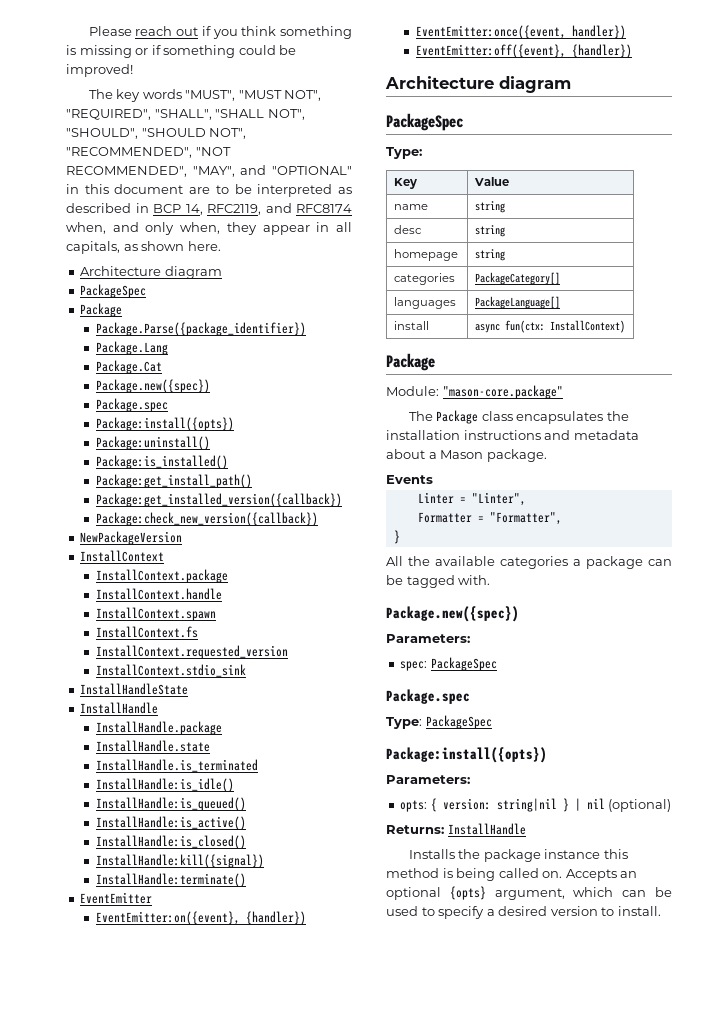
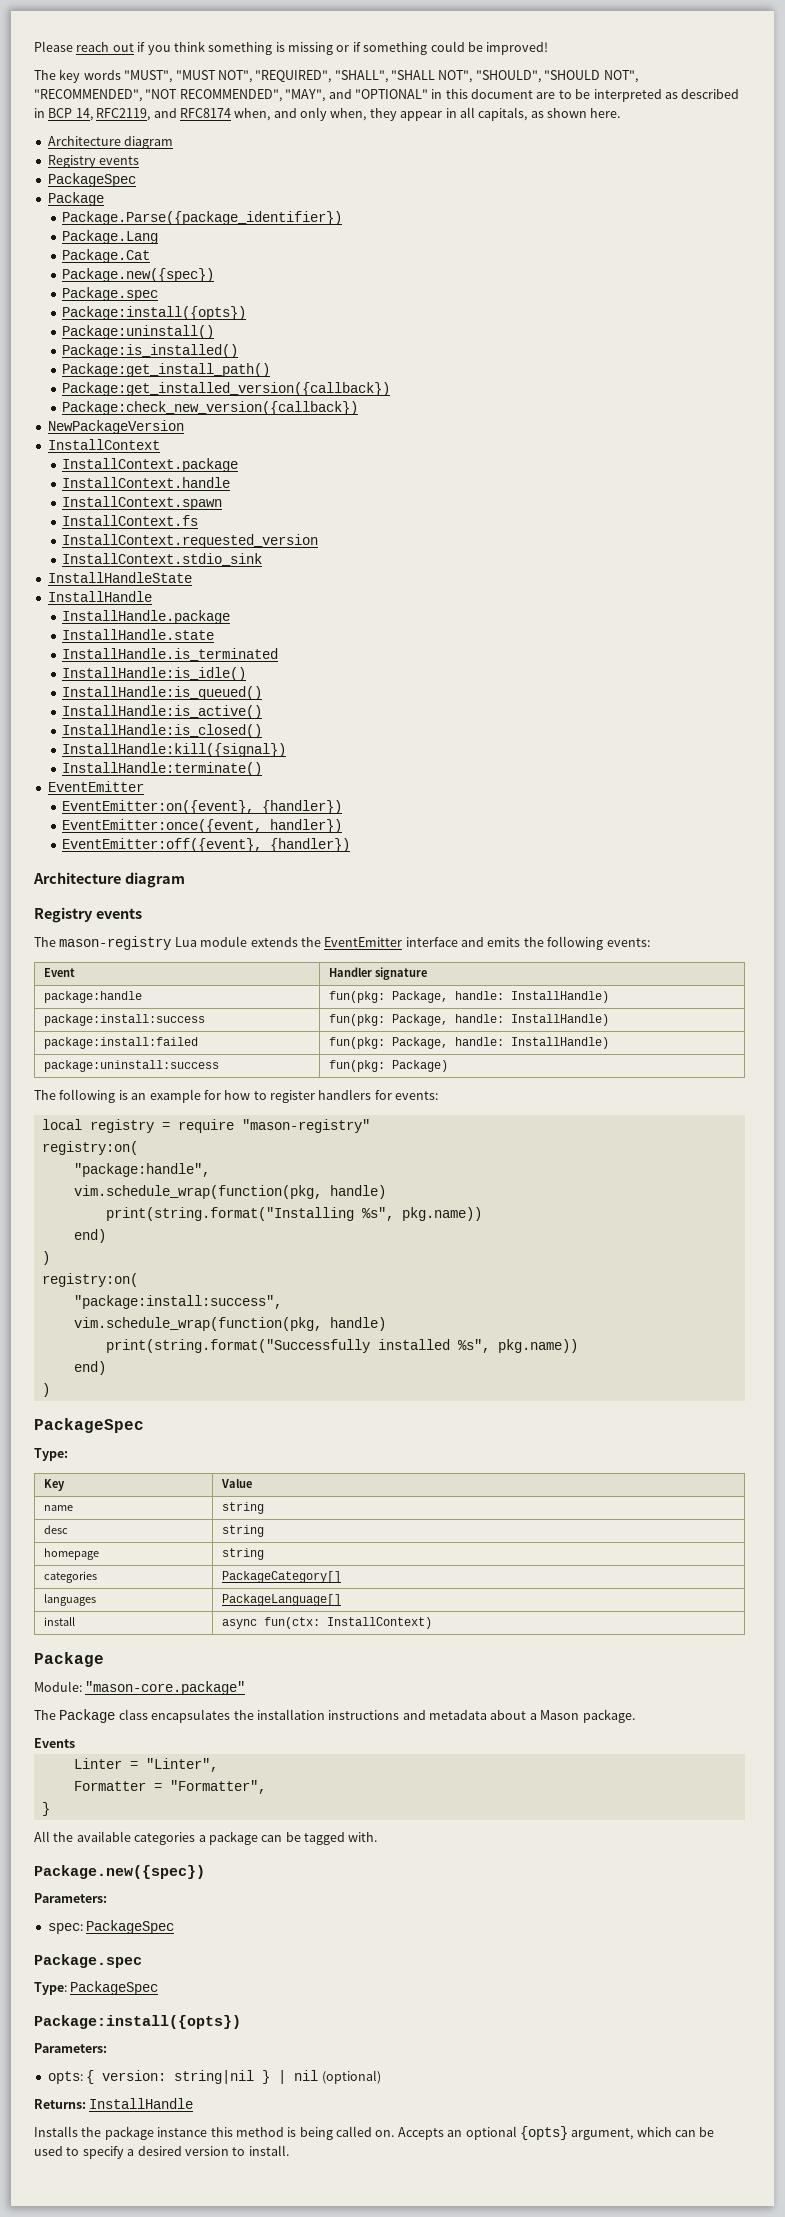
  The key words "MUST", "MUST NOT", "REQUIRED", "SHALL", "SHALL NOT", "SHOULD", "SHOULD NOT", "RECOMMENDED", "NOT RECOMMENDED", "MAY", and "OPTIONAL" in this document are to be interpreted as described in BCP 14, RFC2119, and RFC8174 when, and only when, they appear in all capitals, as shown here.
  Architecture diagram
+ Registry events
  EventEmitter:off({event}, {handler})
  Architecture diagram
+ Registry events
+ The mason-registry Lua module extends the EventEmitter interface and emits the following events:
+ Event | Handler signature
+ package:handle | fun(pkg: Package, handle: InstallHandle)
+ package:install:success | fun(pkg: Package, handle: InstallHandle)
+ package:install:failed | fun(pkg: Package, handle: InstallHandle)
+ package:uninstall:success | fun(pkg: Package)
+ The following is an example for how to register handlers for events:
+ local registry = require "mason-registry"
+ registry:on(
+ "package:handle",
+ vim.schedule_wrap(function(pkg, handle)
+ print(string.format("Installing %s", pkg.name))
+ end)
+ )
+ registry:on(
+ "package:install:success",
+ vim.schedule_wrap(function(pkg, handle)
+ print(string.format("Successfully installed %s", pkg.name))
+ end)
+ )

